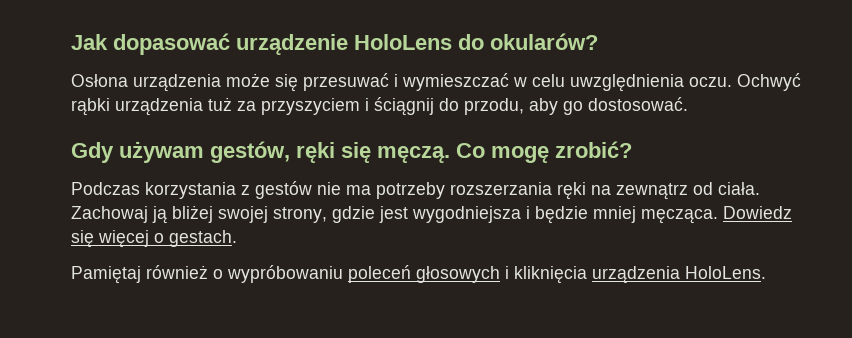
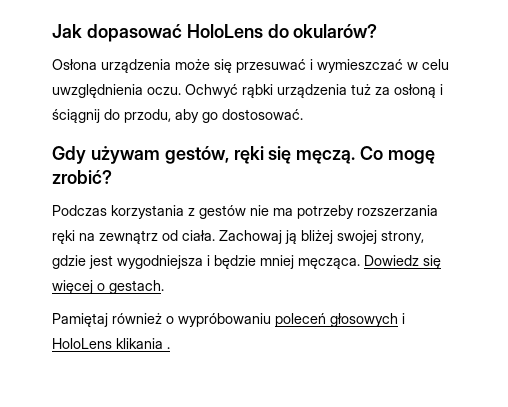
- Jak dopasować urządzenie HoloLens do okularów?
+ Jak dopasować HoloLens do okularów?
- Ochwyć rąbki urządzenia tuż za przyszyciem i ściągnij do przodu, aby go dostosować.
+ Ochwyć rąbki urządzenia tuż za osłoną i ściągnij do przodu, aby go dostosować.
- Pamiętaj również o wypróbowaniu poleceń głosowych i kliknięcia urządzenia HoloLens.
+ Pamiętaj również o wypróbowaniu poleceń głosowych i HoloLens klikania .

